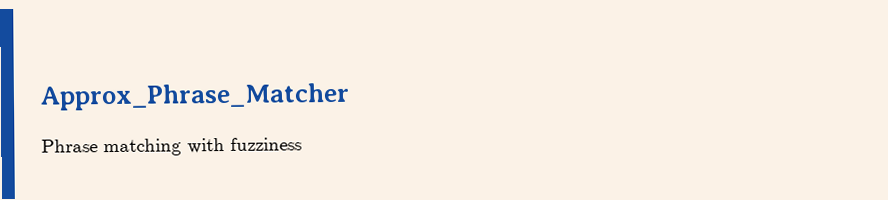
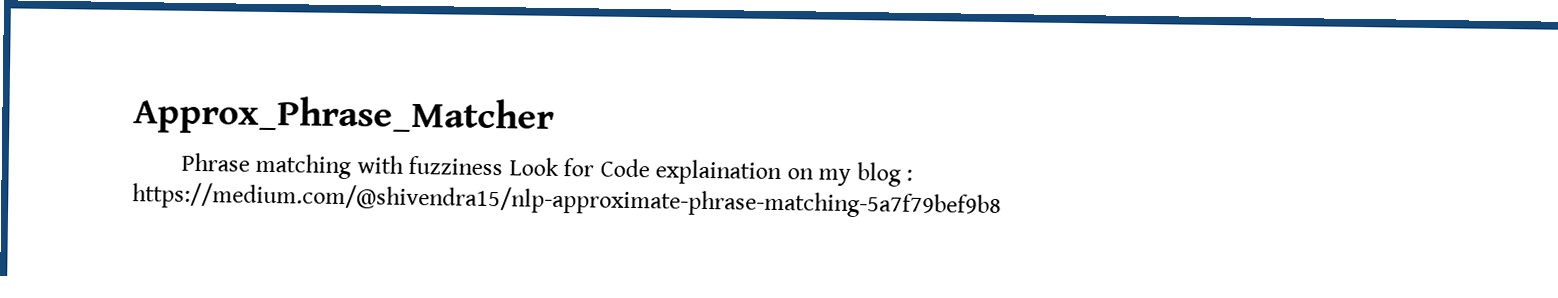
- Phrase matching with fuzziness
+ Phrase matching with fuzziness Look for Code explaination on my blog : https://medium.com/@shivendra15/nlp-approximate-phrase-matching-5a7f79bef9b8

